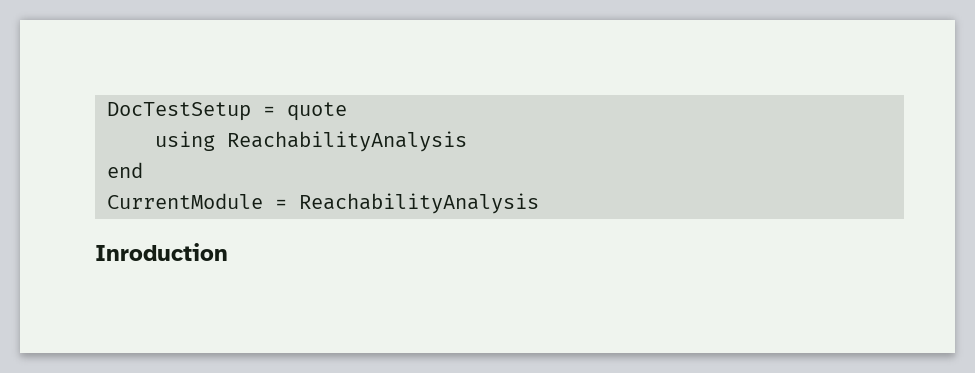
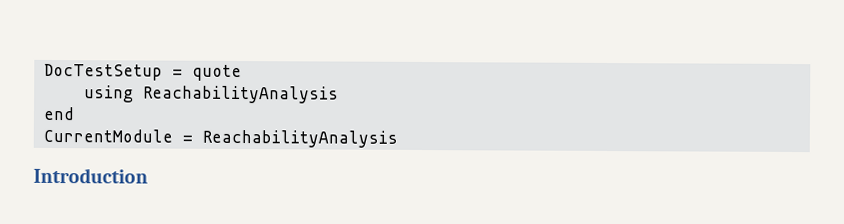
- Inroduction
+ Introduction

